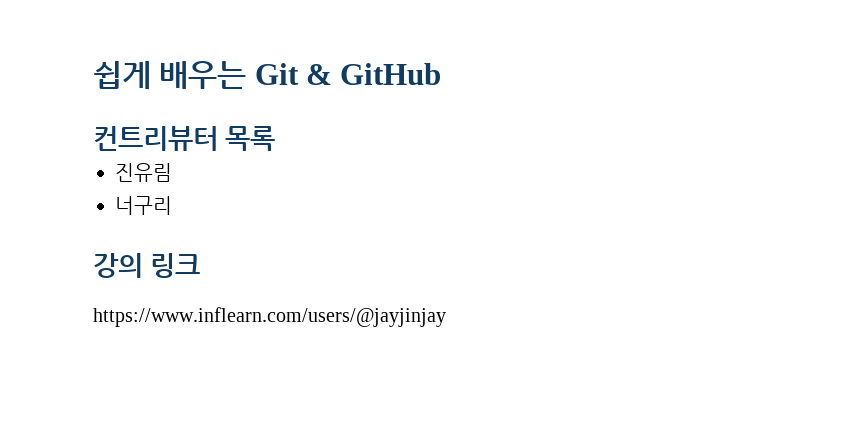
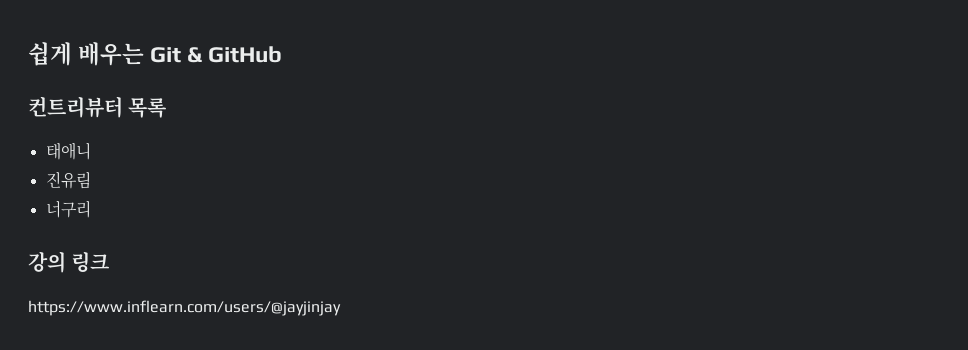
+ 태애니

